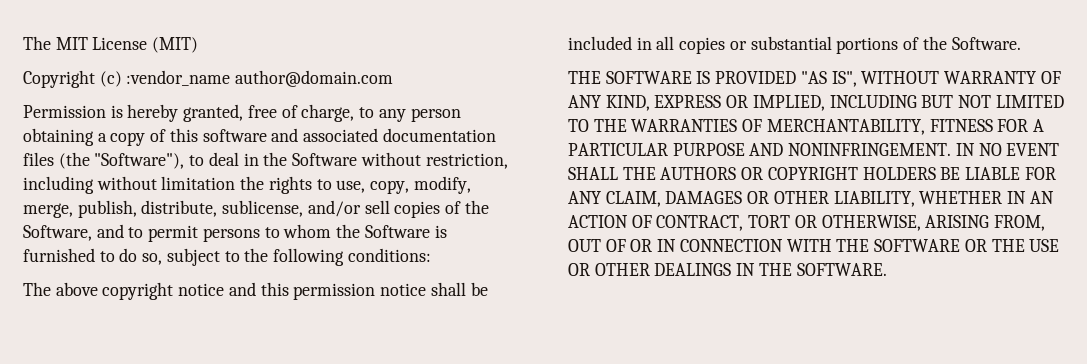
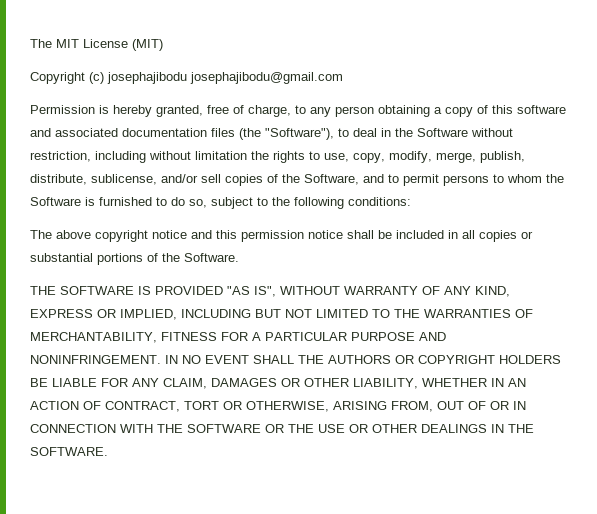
- Copyright (c) :vendor_name author@domain.com
+ Copyright (c) josephajibodu josephajibodu@gmail.com

